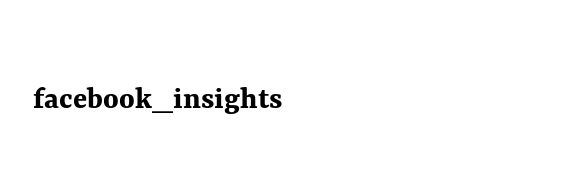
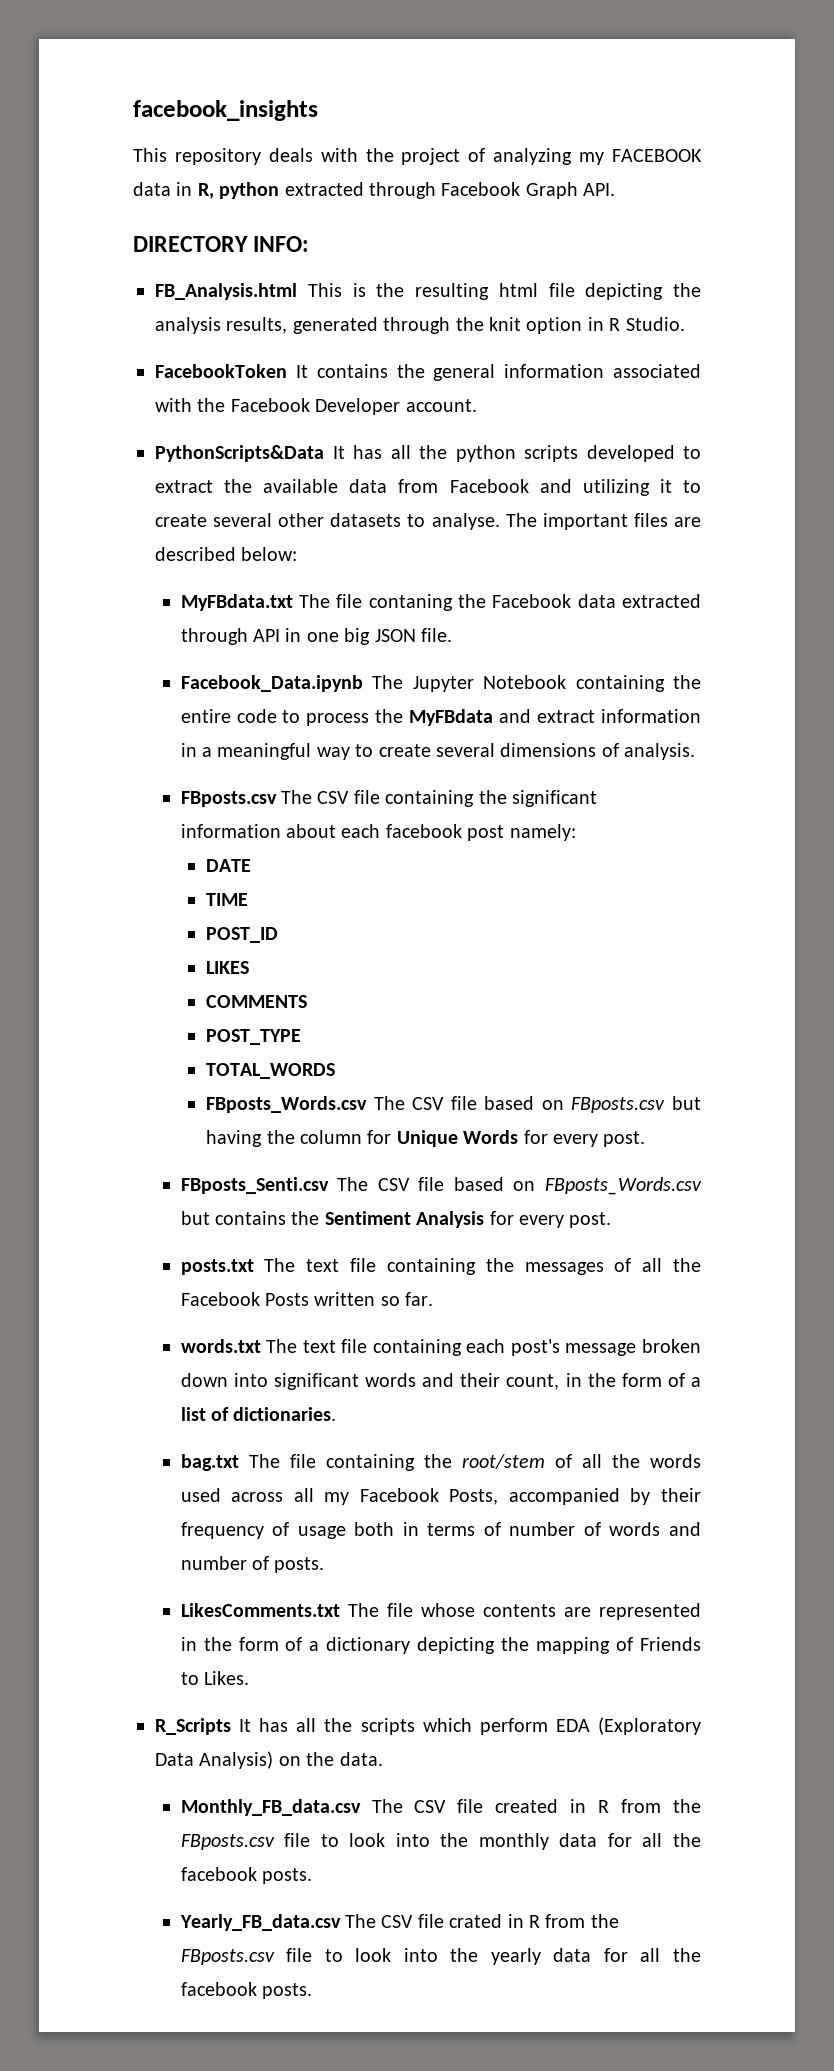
+ This repository deals with the project of analyzing my FACEBOOK data in R, python extracted through Facebook Graph API.
+ DIRECTORY INFO:
+ FB_Analysis.html This is the resulting html file depicting the analysis results, generated through the knit option in R Studio.
+ FacebookToken It contains the general information associated with the Facebook Developer account.
+ PythonScripts&Data It has all the python scripts developed to extract the available data from Facebook and utilizing it to create several other datasets to analyse. The important files are described below:
+ MyFBdata.txt The file contaning the Facebook data extracted through API in one big JSON file.
+ Facebook_Data.ipynb The Jupyter Notebook containing the entire code to process the MyFBdata and extract information in a meaningful way to create several dimensions of analysis.
+ FBposts.csv The CSV file containing the significant information about each facebook post namely:
+ DATE
+ TIME
+ POST_ID
+ LIKES
+ COMMENTS
+ POST_TYPE
+ TOTAL_WORDS
+ FBposts_Words.csv The CSV file based on FBposts.csv but having the column for Unique Words for every post.
+ FBposts_Senti.csv The CSV file based on FBposts_Words.csv but contains the Sentiment Analysis for every post.
+ posts.txt The text file containing the messages of all the Facebook Posts written so far.
+ words.txt The text file containing each post's message broken down into significant words and their count, in the form of a list of dictionaries.
+ bag.txt The file containing the root/stem of all the words used across all my Facebook Posts, accompanied by their frequency of usage both in terms of number of words and number of posts.
+ LikesComments.txt The file whose contents are represented in the form of a dictionary depicting the mapping of Friends to Likes.
+ R_Scripts It has all the scripts which perform EDA (Exploratory Data Analysis) on the data.
+ Monthly_FB_data.csv The CSV file created in R from the FBposts.csv file to look into the monthly data for all the facebook posts.
+ Yearly_FB_data.csv The CSV file crated in R from the FBposts.csv file to look into the yearly data for all the facebook posts.

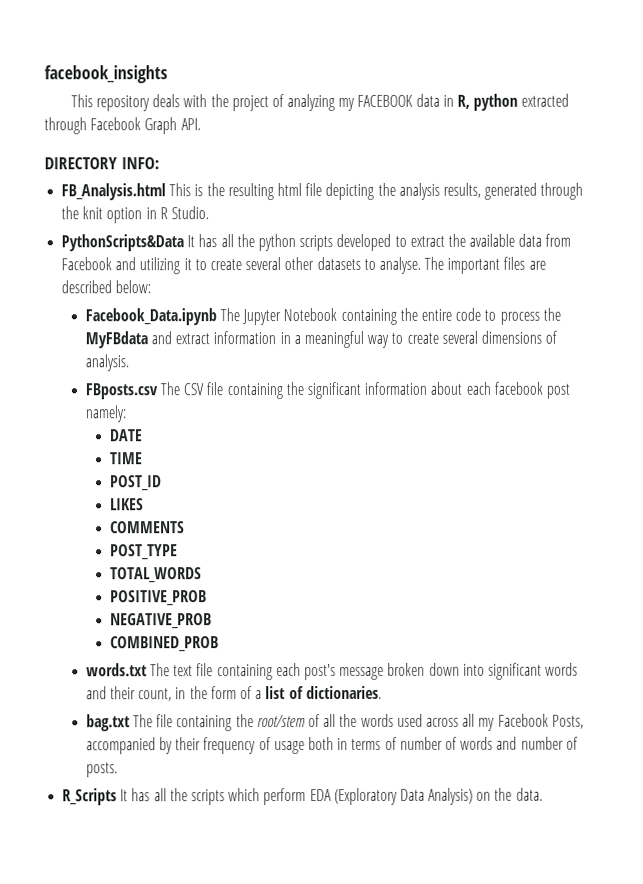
- FacebookToken It contains the general information associated with the Facebook Developer account.
- MyFBdata.txt The file contaning the Facebook data extracted through API in one big JSON file.
- FBposts_Words.csv The CSV file based on FBposts.csv but having the column for Unique Words for every post.
- FBposts_Senti.csv The CSV file based on FBposts_Words.csv but contains the Sentiment Analysis for every post.
- posts.txt The text file containing the messages of all the Facebook Posts written so far.
+ POSITIVE_PROB
+ NEGATIVE_PROB
+ COMBINED_PROB
- LikesComments.txt The file whose contents are represented in the form of a dictionary depicting the mapping of Friends to Likes.
- Monthly_FB_data.csv The CSV file created in R from the FBposts.csv file to look into the monthly data for all the facebook posts.
- Yearly_FB_data.csv The CSV file crated in R from the FBposts.csv file to look into the yearly data for all the facebook posts.

